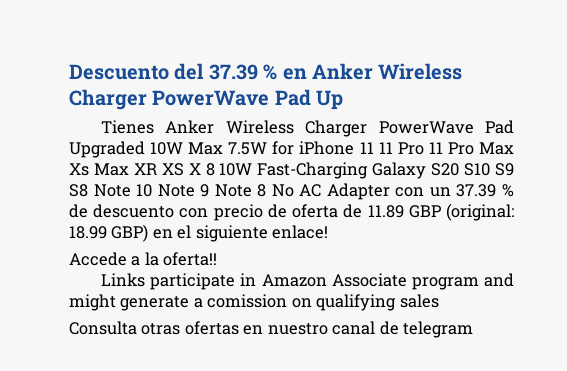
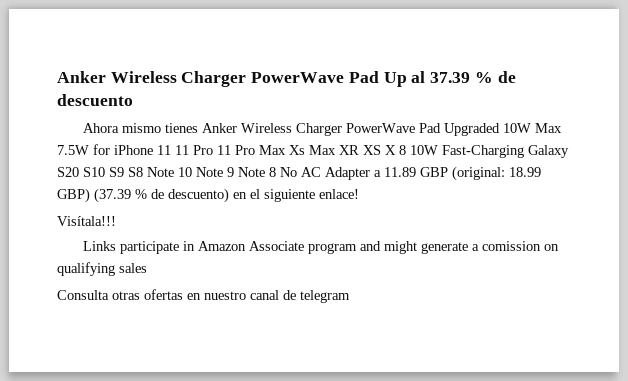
- Descuento del 37.39 % en Anker Wireless Charger PowerWave Pad Up
- Tienes Anker Wireless Charger PowerWave Pad Upgraded 10W Max 7.5W for iPhone 11 11 Pro 11 Pro Max Xs Max XR XS X 8 10W Fast-Charging Galaxy S20 S10 S9 S8 Note 10 Note 9 Note 8 No AC Adapter con un 37.39 % de descuento con precio de oferta de 11.89 GBP (original: 18.99 GBP) en el siguiente enlace!
+ Anker Wireless Charger PowerWave Pad Up al 37.39 % de descuento
+ Ahora mismo tienes Anker Wireless Charger PowerWave Pad Upgraded 10W Max 7.5W for iPhone 11 11 Pro 11 Pro Max Xs Max XR XS X 8 10W Fast-Charging Galaxy S20 S10 S9 S8 Note 10 Note 9 Note 8 No AC Adapter a 11.89 GBP (original: 18.99 GBP) (37.39 % de descuento) en el siguiente enlace!
- Accede a la oferta!!
+ Visítala!!!

